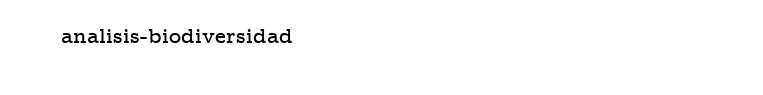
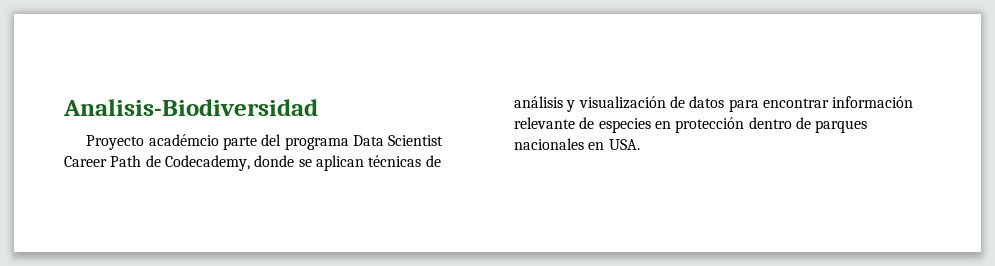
- analisis-biodiversidad
+ Analisis-Biodiversidad
+ Proyecto académcio parte del programa Data Scientist Career Path de Codecademy, donde se aplican técnicas de análisis y visualización de datos para encontrar información relevante de especies en protección dentro de parques nacionales en USA.

